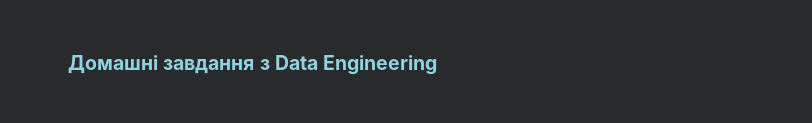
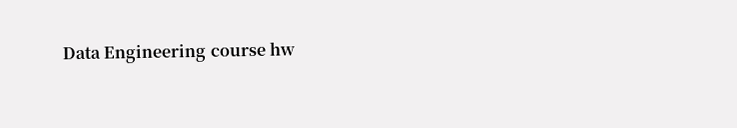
- Домашні завдання з Data Engineering
+ Data Engineering course hw

